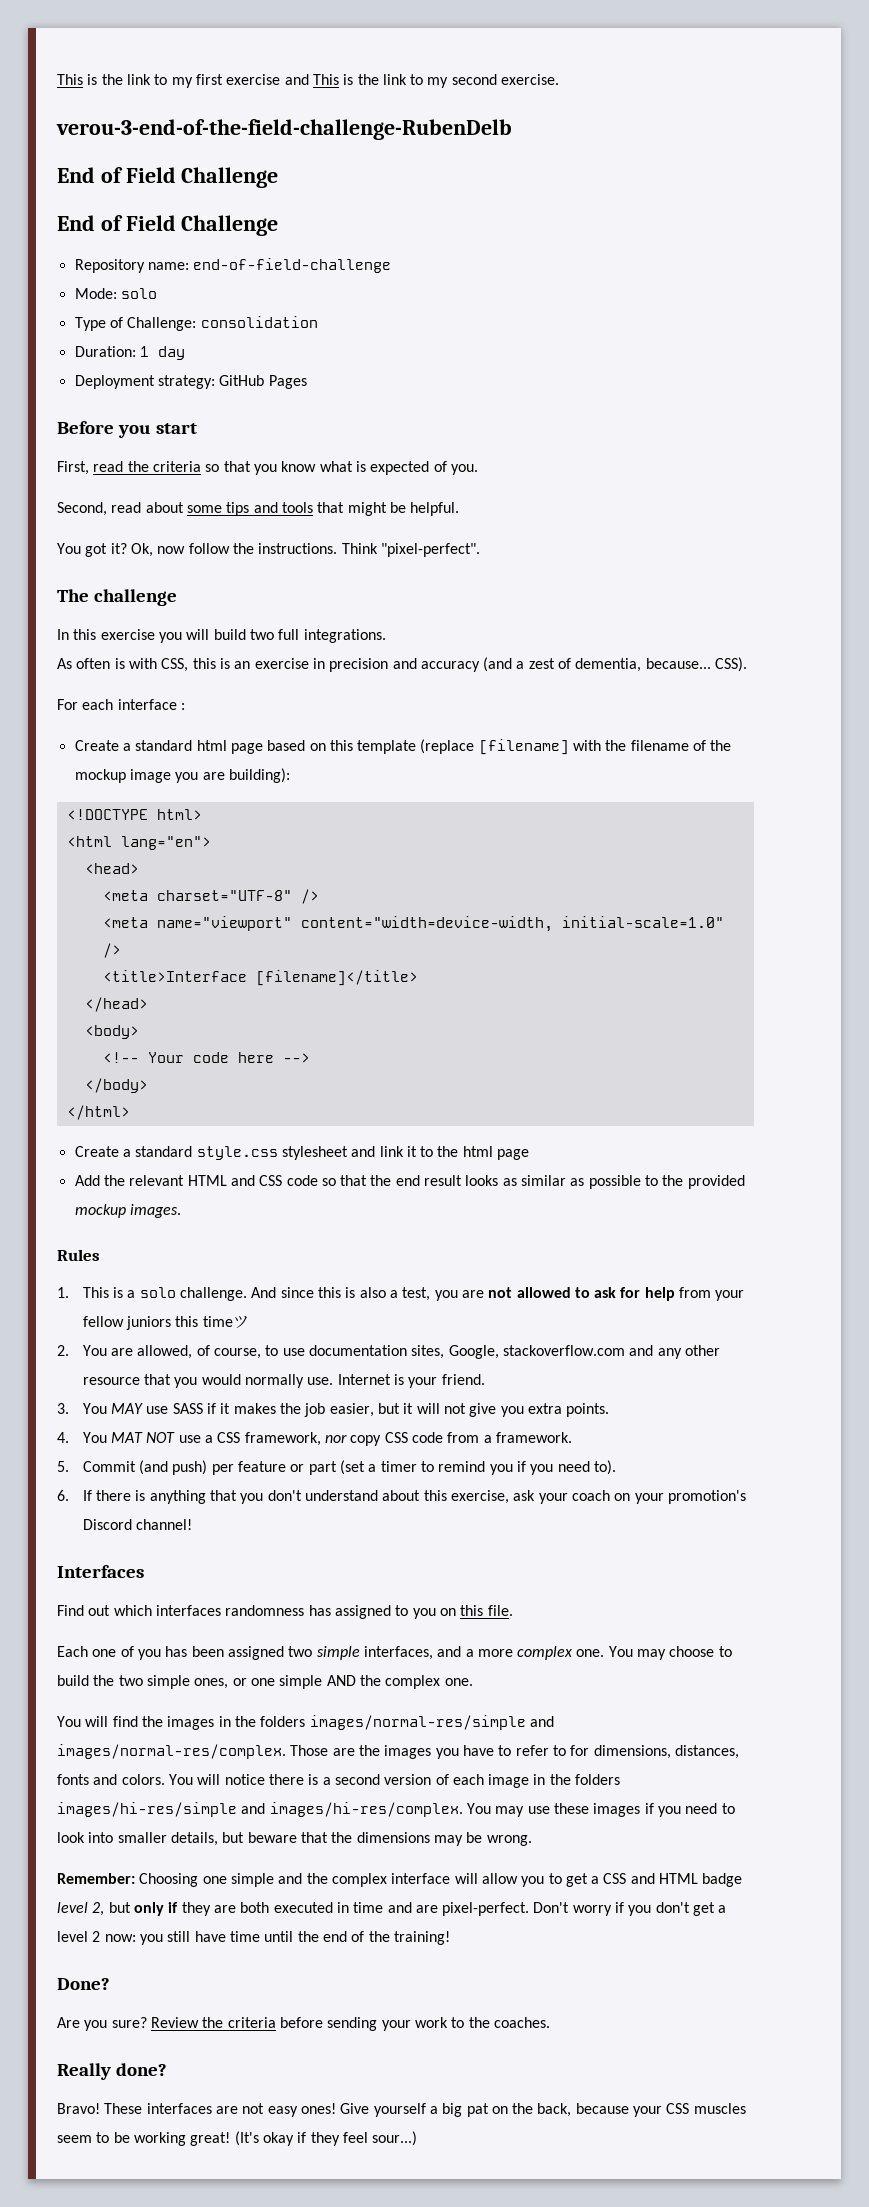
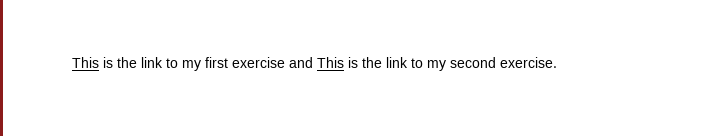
- verou-3-end-of-the-field-challenge-RubenDelb
- End of Field Challenge
- End of Field Challenge
- Repository name: end-of-field-challenge
- Mode: solo
- Type of Challenge: consolidation
- Duration: 1 day
- Deployment strategy: GitHub Pages
- Before you start
- First, read the criteria so that you know what is expected of you.
- Second, read about some tips and tools that might be helpful.
- You got it? Ok, now follow the instructions. Think "pixel-perfect".
- The challenge
- In this exercise you will build two full integrations.
- As often is with CSS, this is an exercise in precision and accuracy (and a zest of dementia, because... CSS).
- For each interface :
- Create a standard html page based on this template (replace [filename] with the filename of the mockup image you are building):
- <!DOCTYPE html>
- <html lang="en">
- <head>
- <meta charset="UTF-8" />
- <meta name="viewport" content="width=device-width, initial-scale=1.0" />
- <title>Interface [filename]</title>
- </head>
- <body>
- <!-- Your code here -->
- </body>
- </html>
- Create a standard style.css stylesheet and link it to the html page
- Add the relevant HTML and CSS code so that the end result looks as similar as possible to the provided mockup images.
- Rules
- 1. This is a solo challenge. And since this is also a test, you are not allowed to ask for help from your fellow juniors this timeツ
- 2. You are allowed, of course, to use documentation sites, Google, stackoverflow.com and any other resource that you would normally use. Internet is your friend.
- 3. You MAY use SASS if it makes the job easier, but it will not give you extra points.
- 4. You MAT NOT use a CSS framework, nor copy CSS code from a framework.
- 5. Commit (and push) per feature or part (set a timer to remind you if you need to).
- 6. If there is anything that you don't understand about this exercise, ask your coach on your promotion's Discord channel!
- Interfaces
- Find out which interfaces randomness has assigned to you on this file.
- Each one of you has been assigned two simple interfaces, and a more complex one. You may choose to build the two simple ones, or one simple AND the complex one.
- You will find the images in the folders images/normal-res/simple and images/normal-res/complex. Those are the images you have to refer to for dimensions, distances, fonts and colors. You will notice there is a second version of each image in the folders images/hi-res/simple and images/hi-res/complex. You may use these images if you need to look into smaller details, but beware that the dimensions may be wrong.
- Remember: Choosing one simple and the complex interface will allow you to get a CSS and HTML badge level 2, but only if they are both executed in time and are pixel-perfect. Don't worry if you don't get a level 2 now: you still have time until the end of the training!
- Done?
- Are you sure? Review the criteria before sending your work to the coaches.
- Really done?
- Bravo! These interfaces are not easy ones! Give yourself a big pat on the back, because your CSS muscles seem to be working great! (It's okay if they feel sour...)

